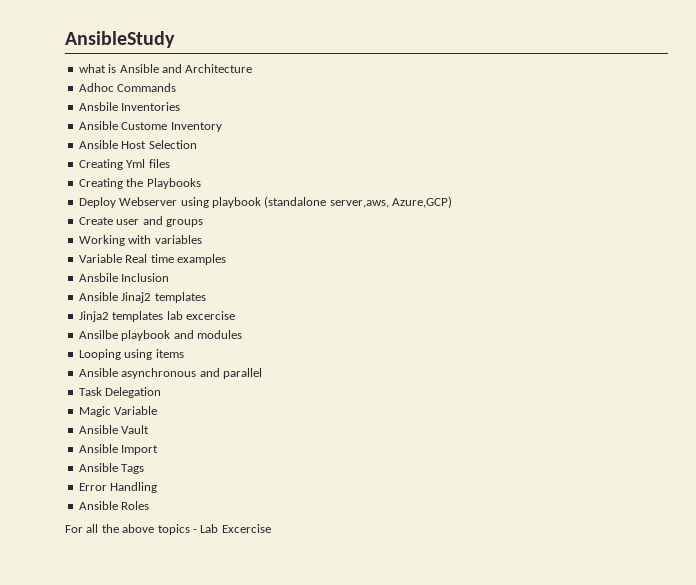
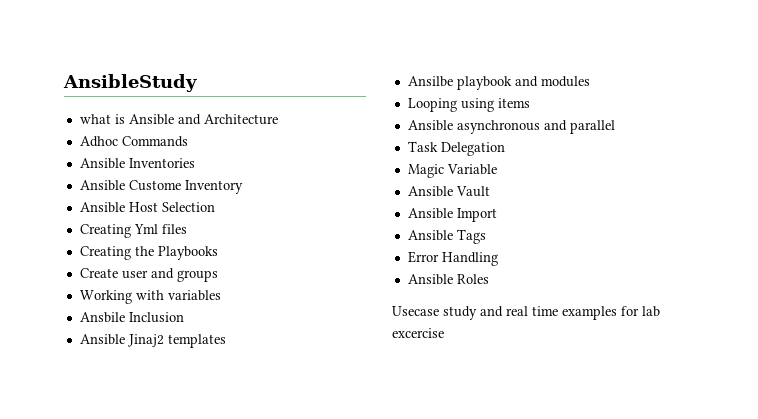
- Ansbile Inventories
+ Ansible Inventories
- Deploy Webserver using playbook (standalone server,aws, Azure,GCP)
- Variable Real time examples
- Jinja2 templates lab excercise
- For all the above topics - Lab Excercise
+ Usecase study and real time examples for lab excercise

